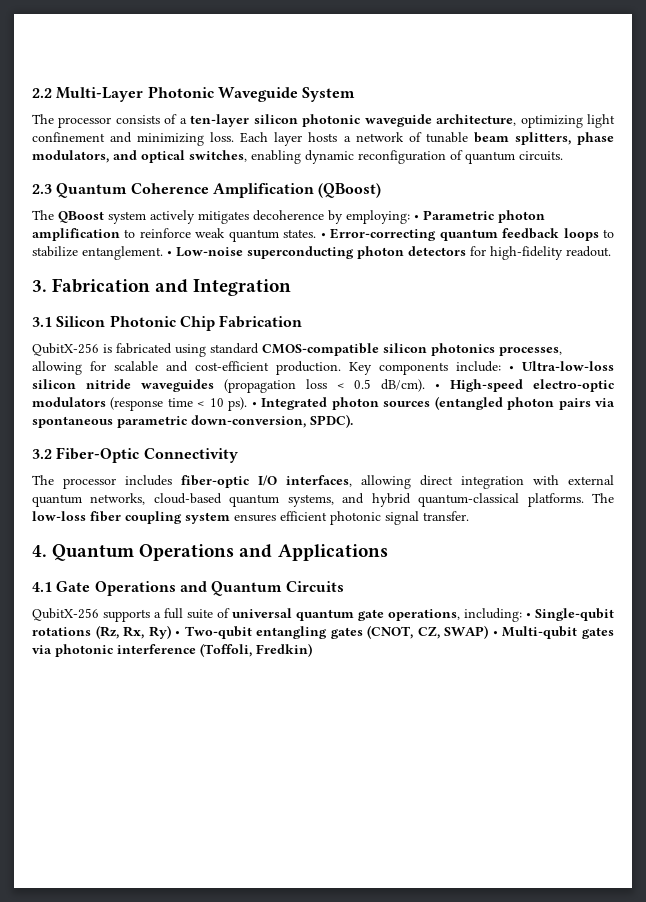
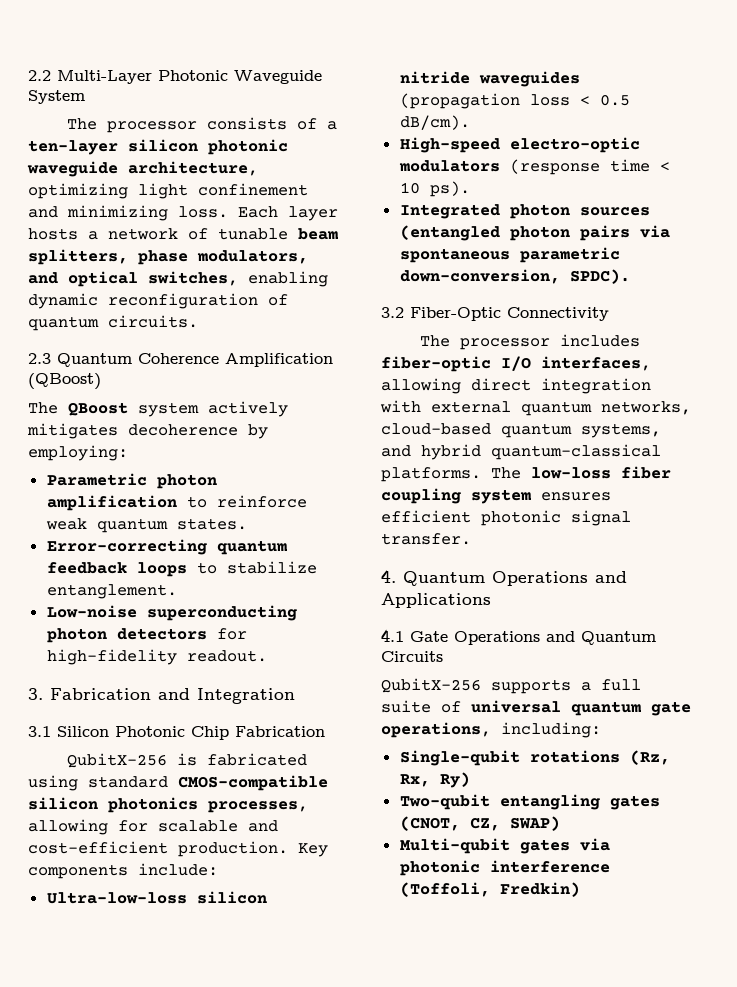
- The QBoost system actively mitigates decoherence by employing: • Parametric photon amplification to reinforce weak quantum states. • Error-correcting quantum feedback loops to stabilize entanglement. • Low-noise superconducting photon detectors for high-fidelity readout.
+ The QBoost system actively mitigates decoherence by employing:
+ Parametric photon amplification to reinforce weak quantum states.
+ Error-correcting quantum feedback loops to stabilize entanglement.
+ Low-noise superconducting photon detectors for high-fidelity readout.
- Key components include: • Ultra-low-loss silicon nitride waveguides (propagation loss < 0.5 dB/cm). • High-speed electro-optic modulators (response time < 10 ps). • Integrated photon sources (entangled photon pairs via spontaneous parametric down-conversion, SPDC).
+ Key components include:
+ Ultra-low-loss silicon nitride waveguides (propagation loss < 0.5 dB/cm).
+ High-speed electro-optic modulators (response time < 10 ps).
+ Integrated photon sources (entangled photon pairs via spontaneous parametric down-conversion, SPDC).
- QubitX-256 supports a full suite of universal quantum gate operations, including: • Single-qubit rotations (Rz, Rx, Ry) • Two-qubit entangling gates (CNOT, CZ, SWAP) • Multi-qubit gates via photonic interference (Toffoli, Fredkin)
+ QubitX-256 supports a full suite of universal quantum gate operations, including:
+ Single-qubit rotations (Rz, Rx, Ry)
+ Two-qubit entangling gates (CNOT, CZ, SWAP)
+ Multi-qubit gates via photonic interference (Toffoli, Fredkin)

